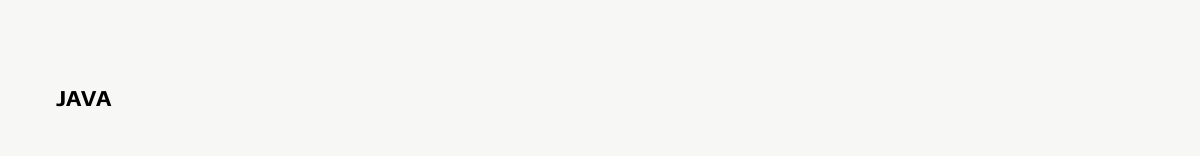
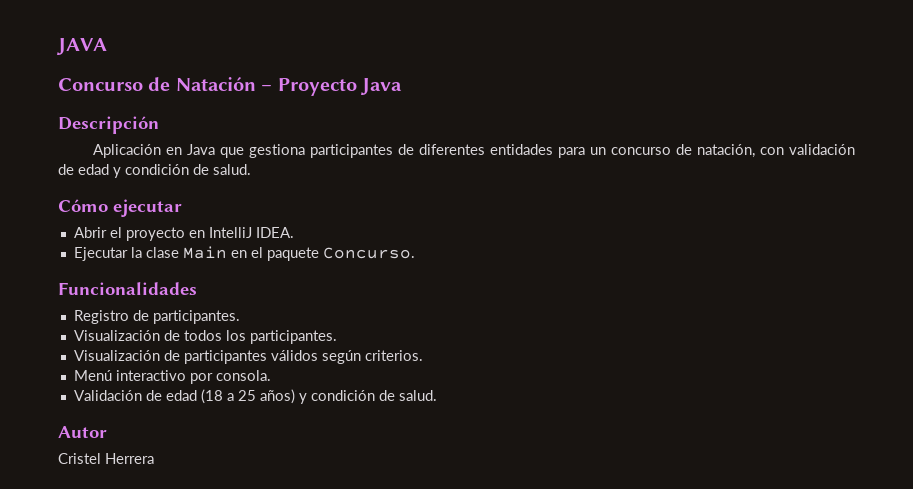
+ Concurso de Natación – Proyecto Java
+ Descripción
+ Aplicación en Java que gestiona participantes de diferentes entidades para un concurso de natación, con validación de edad y condición de salud.
+ Cómo ejecutar
+ Abrir el proyecto en IntelliJ IDEA.
+ Ejecutar la clase Main en el paquete Concurso.
+ Funcionalidades
+ Registro de participantes.
+ Visualización de todos los participantes.
+ Visualización de participantes válidos según criterios.
+ Menú interactivo por consola.
+ Validación de edad (18 a 25 años) y condición de salud.
+ Autor
+ Cristel Herrera

